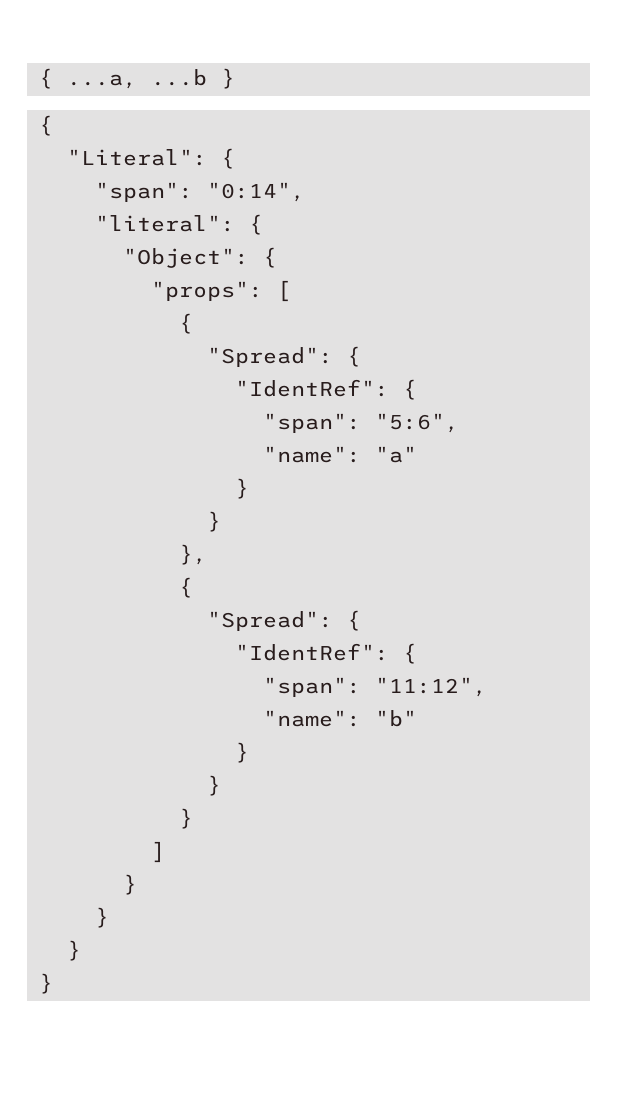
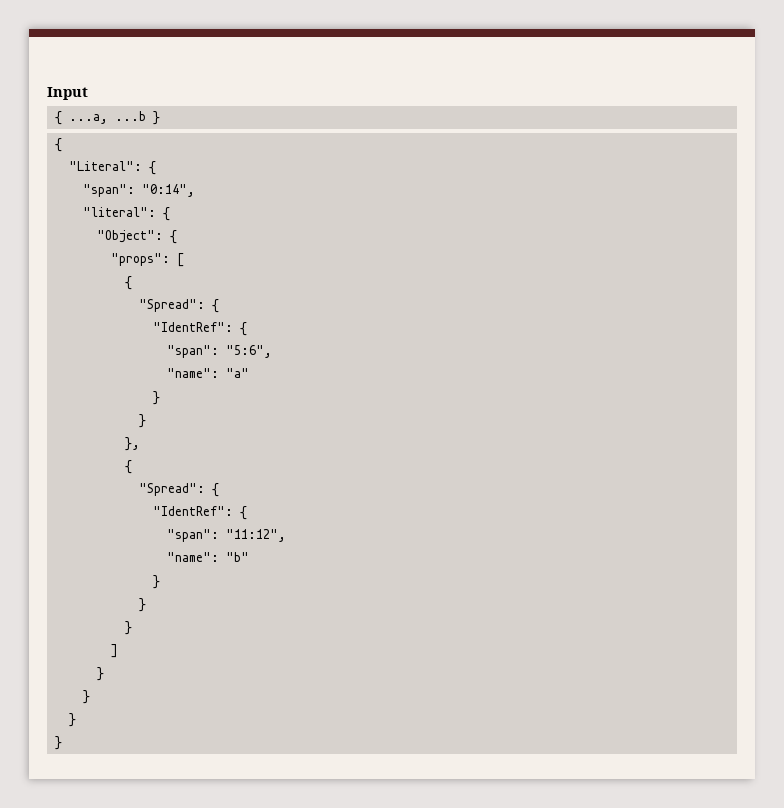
+ Input

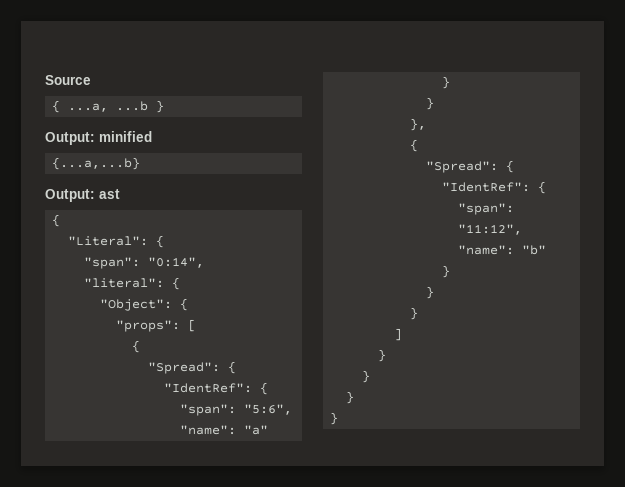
- Input
+ Source
+ Output: minified
+ {...a,...b}
+ Output: ast

